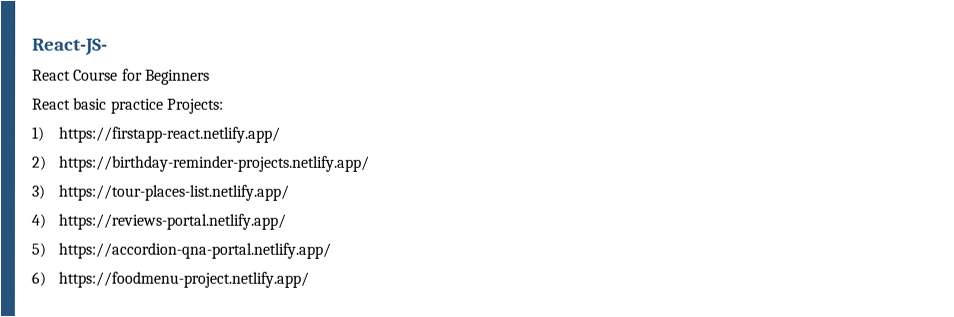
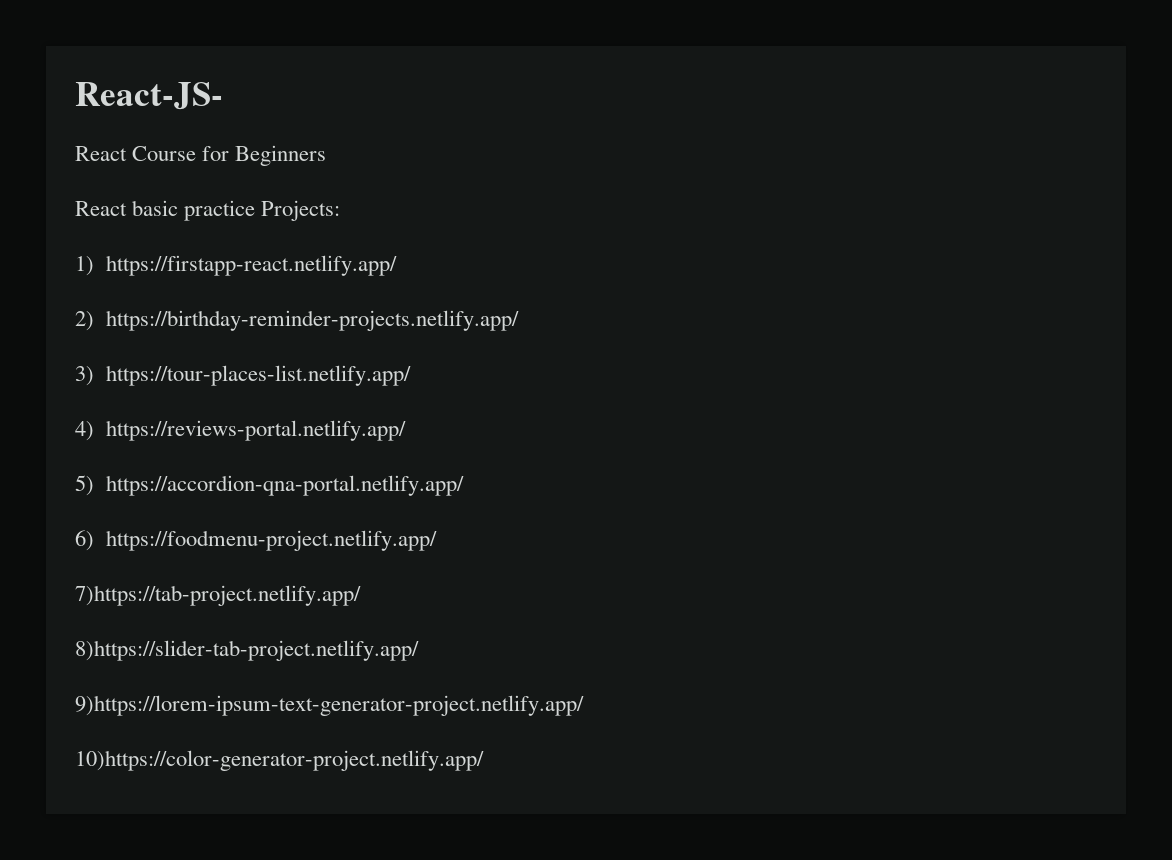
+ 7)https://tab-project.netlify.app/
+ 8)https://slider-tab-project.netlify.app/
+ 9)https://lorem-ipsum-text-generator-project.netlify.app/
+ 10)https://color-generator-project.netlify.app/

